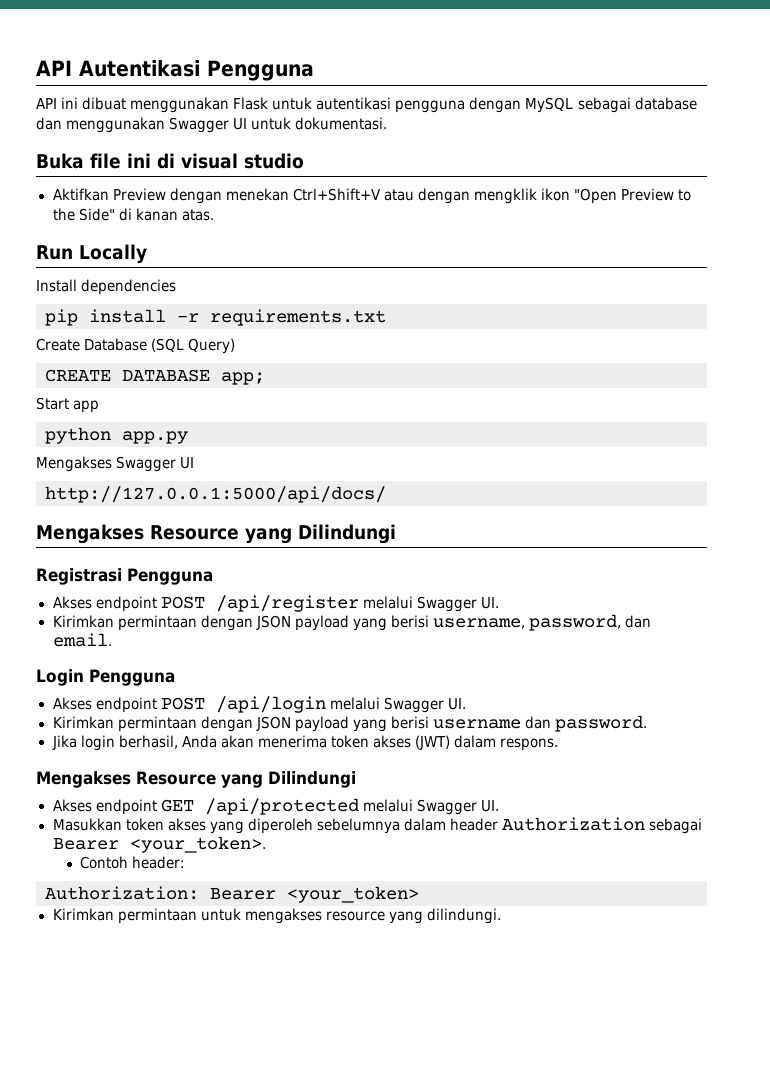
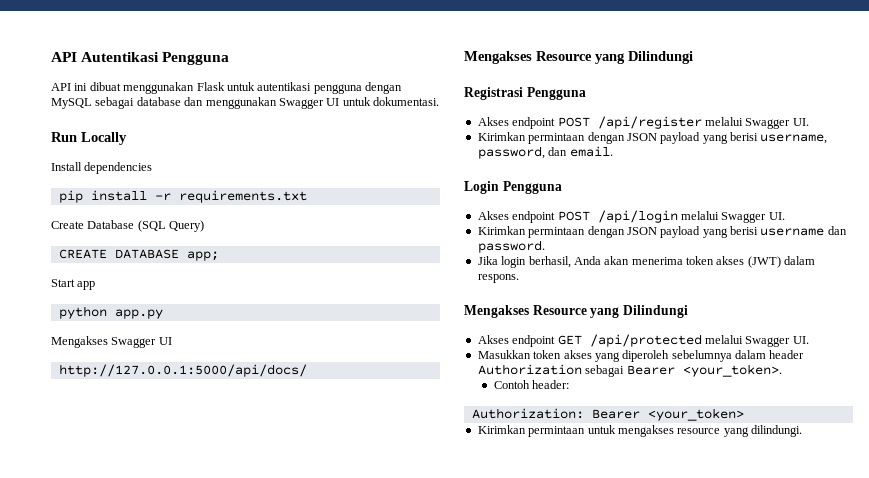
- Buka file ini di visual studio
- Aktifkan Preview dengan menekan Ctrl+Shift+V atau dengan mengklik ikon "Open Preview to the Side" di kanan atas.

